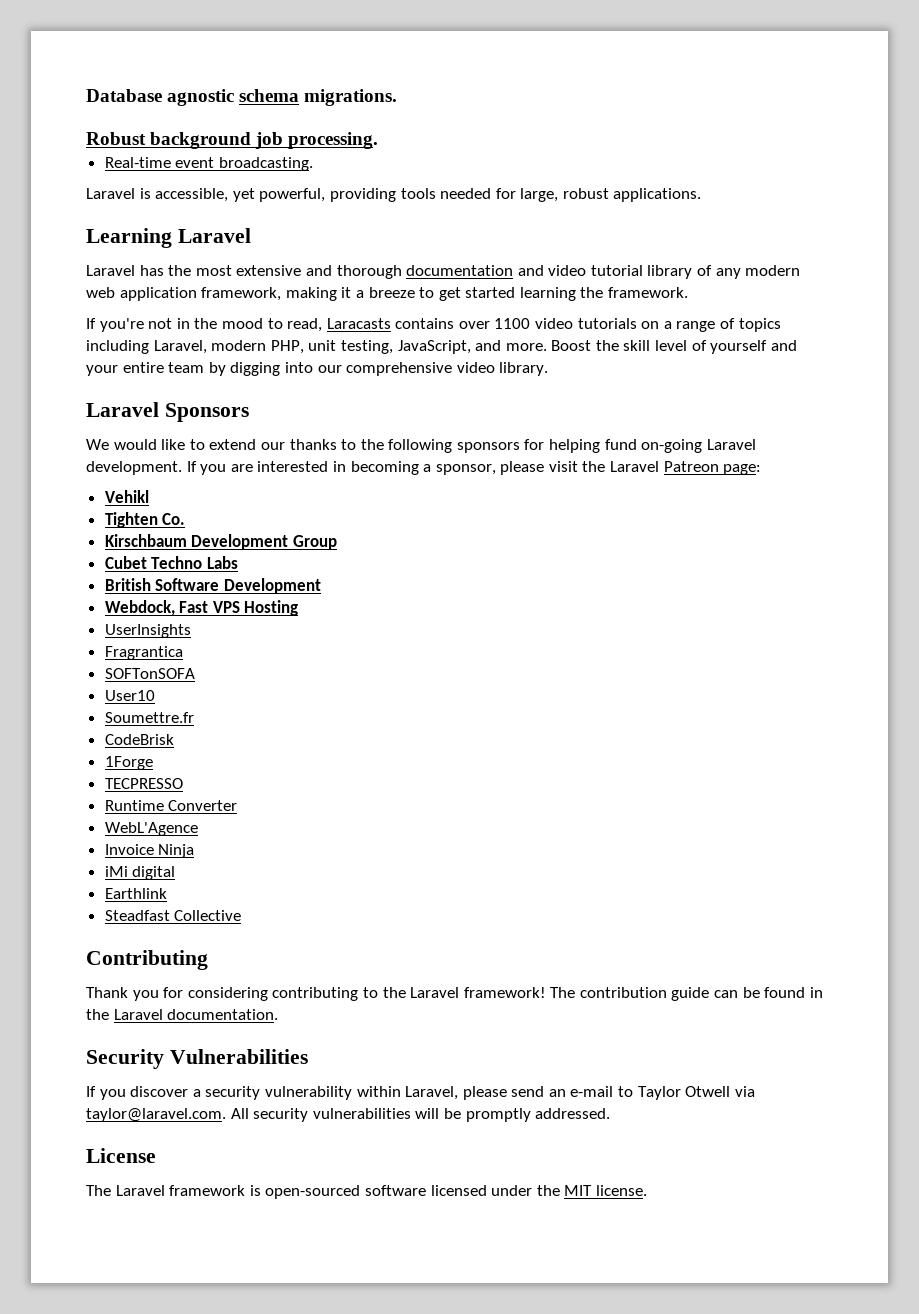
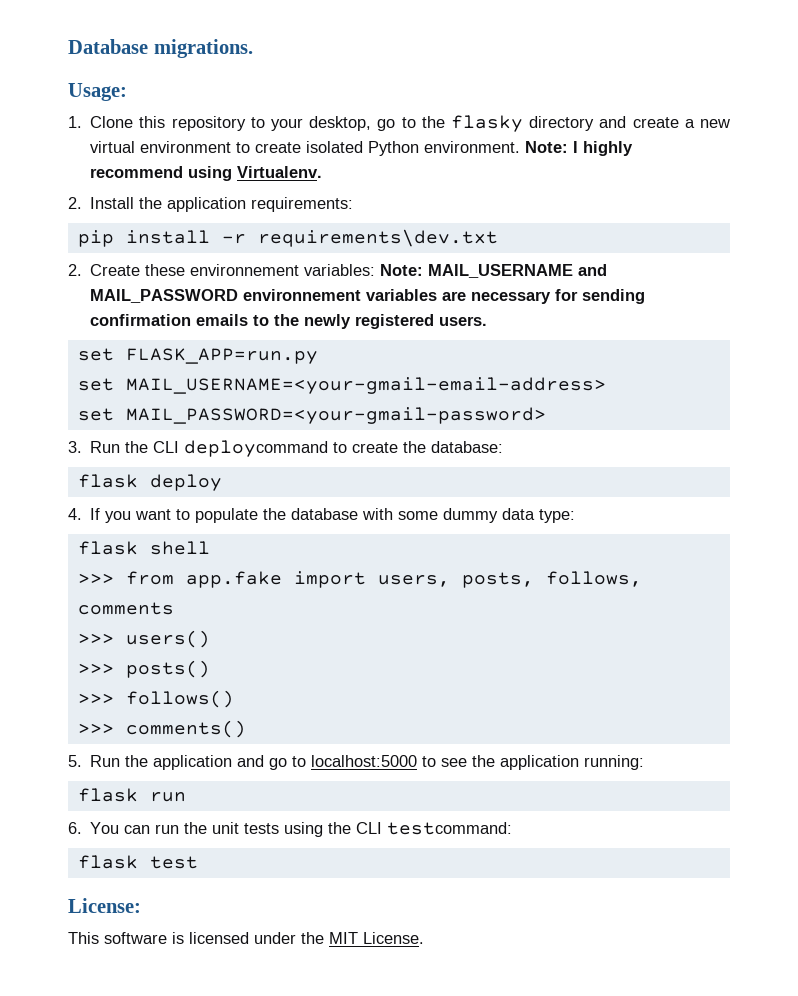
- Database agnostic schema migrations.
+ Database migrations.
- Robust background job processing.
- Real-time event broadcasting.
- Laravel is accessible, yet powerful, providing tools needed for large, robust applications.
- Learning Laravel
- Laravel has the most extensive and thorough documentation and video tutorial library of any modern web application framework, making it a breeze to get started learning the framework.
- If you're not in the mood to read, Laracasts contains over 1100 video tutorials on a range of topics including Laravel, modern PHP, unit testing, JavaScript, and more. Boost the skill level of yourself and your entire team by digging into our comprehensive video library.
- Laravel Sponsors
- We would like to extend our thanks to the following sponsors for helping fund on-going Laravel development. If you are interested in becoming a sponsor, please visit the Laravel Patreon page:
- Vehikl
- Tighten Co.
- Kirschbaum Development Group
- Cubet Techno Labs
- British Software Development
- Webdock, Fast VPS Hosting
- UserInsights
- Fragrantica
- SOFTonSOFA
- User10
- Soumettre.fr
- CodeBrisk
- 1Forge
- TECPRESSO
- Runtime Converter
- WebL'Agence
- Invoice Ninja
- iMi digital
- Earthlink
- Steadfast Collective
- Contributing
- Thank you for considering contributing to the Laravel framework! The contribution guide can be found in the Laravel documentation.
- Security Vulnerabilities
- If you discover a security vulnerability within Laravel, please send an e-mail to Taylor Otwell via taylor@laravel.com. All security vulnerabilities will be promptly addressed.
- License
- The Laravel framework is open-sourced software licensed under the MIT license.
+ Usage:
+ 1. Clone this repository to your desktop, go to the flasky directory and create a new virtual environment to create isolated Python environment. Note: I highly recommend using Virtualenv.
+ 2. Install the application requirements:
+ pip install -r requirements\dev.txt
+ 2. Create these environnement variables: Note: MAIL_USERNAME and MAIL_PASSWORD environnement variables are necessary for sending confirmation emails to the newly registered users.
+ set FLASK_APP=run.py
+ set MAIL_USERNAME=<your-gmail-email-address>
+ set MAIL_PASSWORD=<your-gmail-password>
+ 3. Run the CLI deploycommand to create the database:
+ flask deploy
+ 4. If you want to populate the database with some dummy data type:
+ flask shell
+ >>> from app.fake import users, posts, follows, comments
+ >>> users()
+ >>> posts()
+ >>> follows()
+ >>> comments()
+ 5. Run the application and go to localhost:5000 to see the application running:
+ flask run
+ 6. You can run the unit tests using the CLI testcommand:
+ flask test
+ License:
+ This software is licensed under the MIT License.

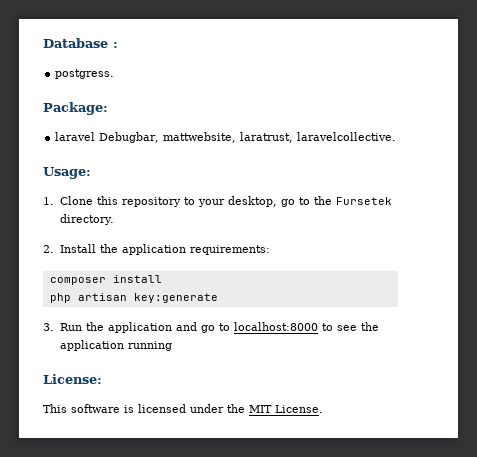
- Database migrations.
+ Database :
+ postgress.
+ Package:
+ laravel Debugbar, mattwebsite, laratrust, laravelcollective.
- 1. Clone this repository to your desktop, go to the flasky directory and create a new virtual environment to create isolated Python environment. Note: I highly recommend using Virtualenv.
+ 1. Clone this repository to your desktop, go to the Fursetek directory.
- pip install -r requirements\dev.txt
- 2. Create these environnement variables: Note: MAIL_USERNAME and MAIL_PASSWORD environnement variables are necessary for sending confirmation emails to the newly registered users.
- set FLASK_APP=run.py
- set MAIL_USERNAME=<your-gmail-email-address>
- set MAIL_PASSWORD=<your-gmail-password>
- 3. Run the CLI deploycommand to create the database:
- flask deploy
- 4. If you want to populate the database with some dummy data type:
- flask shell
- >>> from app.fake import users, posts, follows, comments
- >>> users()
- >>> posts()
- >>> follows()
- >>> comments()
- 5. Run the application and go to localhost:5000 to see the application running:
- flask run
- 6. You can run the unit tests using the CLI testcommand:
- flask test
+ composer install
+ php artisan key:generate
+ 3. Run the application and go to localhost:8000 to see the application running

